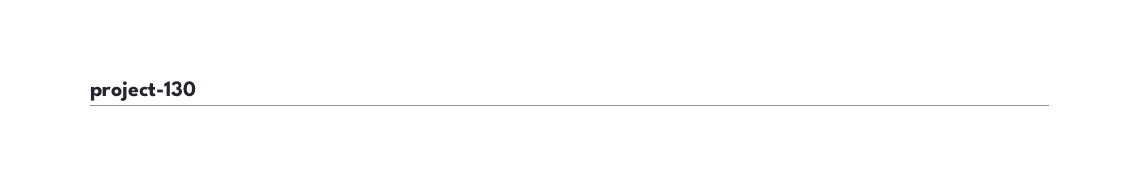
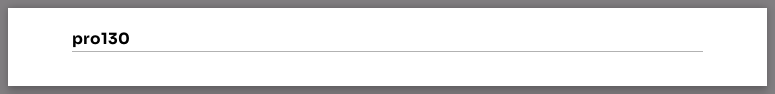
- project-130
+ pro130

